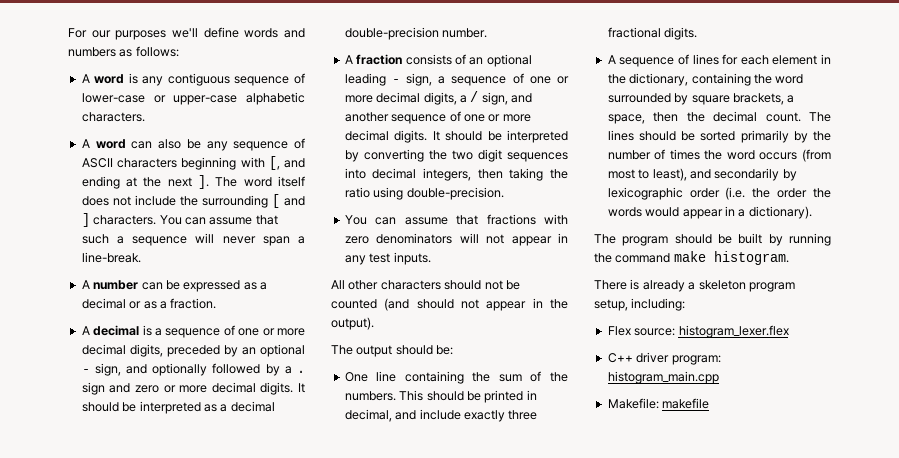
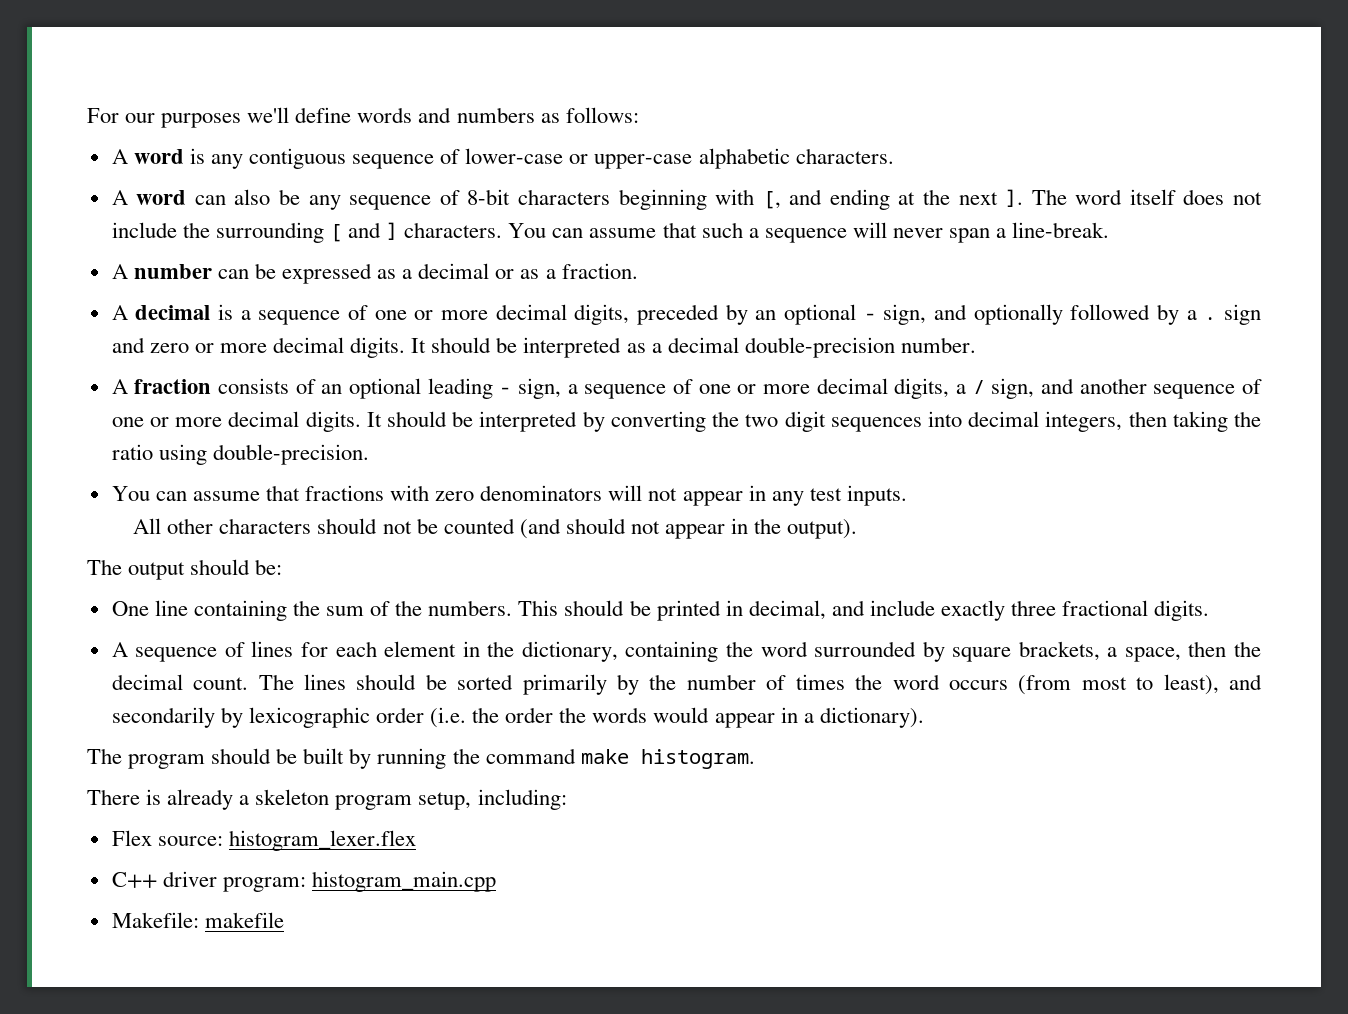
- A word can also be any sequence of ASCII characters beginning with [, and ending at the next ].
+ A word can also be any sequence of 8-bit characters beginning with [, and ending at the next ].

